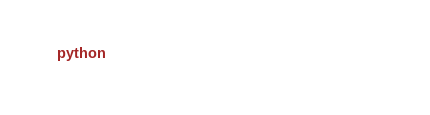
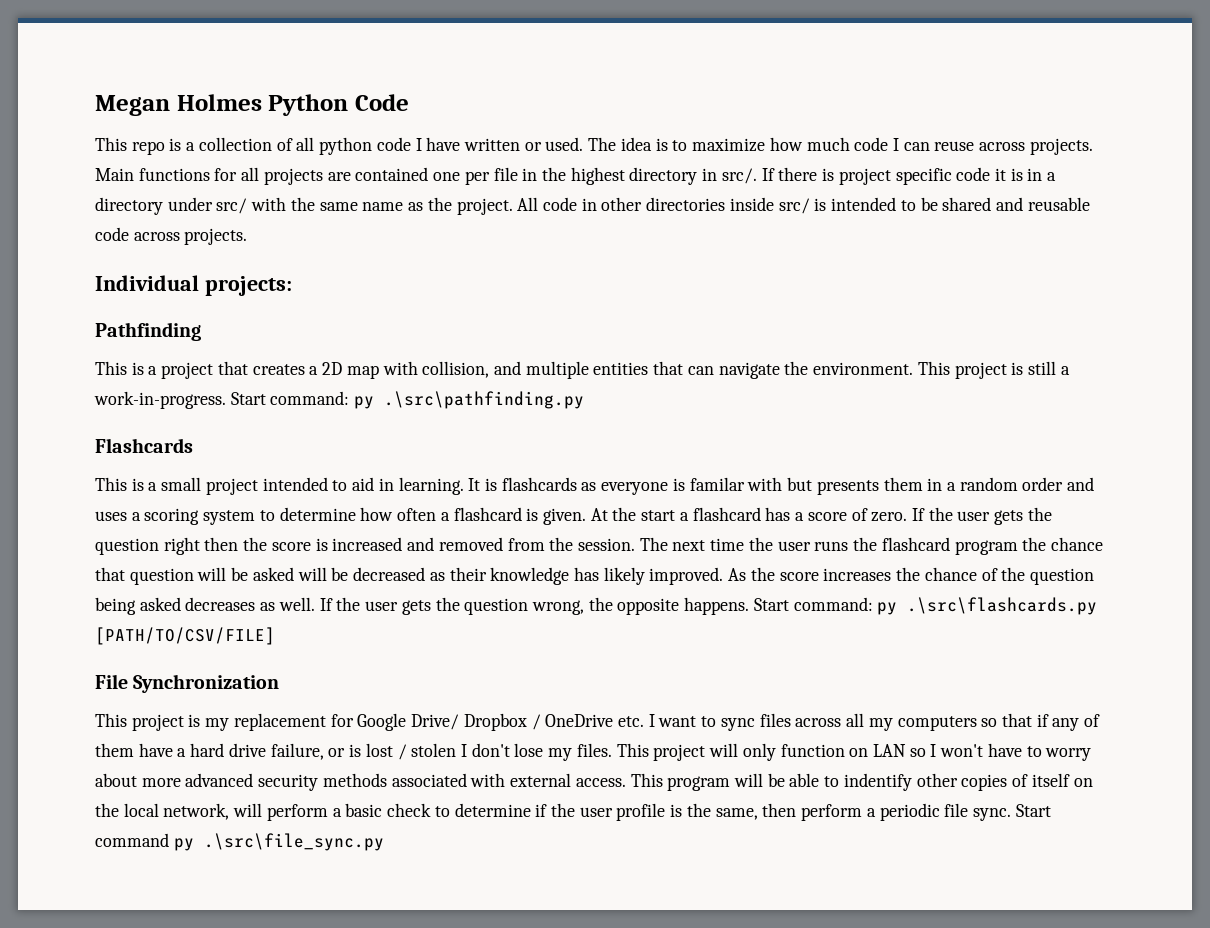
- python
+ Megan Holmes Python Code
+ This repo is a collection of all python code I have written or used. The idea is to maximize how much code I can reuse across projects. Main functions for all projects are contained one per file in the highest directory in src/. If there is project specific code it is in a directory under src/ with the same name as the project. All code in other directories inside src/ is intended to be shared and reusable code across projects.
+ Individual projects:
+ Pathfinding
+ This is a project that creates a 2D map with collision, and multiple entities that can navigate the environment. This project is still a work-in-progress. Start command: py .\src\pathfinding.py
+ Flashcards
+ This is a small project intended to aid in learning. It is flashcards as everyone is familar with but presents them in a random order and uses a scoring system to determine how often a flashcard is given. At the start a flashcard has a score of zero. If the user gets the question right then the score is increased and removed from the session. The next time the user runs the flashcard program the chance that question will be asked will be decreased as their knowledge has likely improved. As the score increases the chance of the question being asked decreases as well. If the user gets the question wrong, the opposite happens. Start command: py .\src\flashcards.py [PATH/TO/CSV/FILE]
+ File Synchronization
+ This project is my replacement for Google Drive/ Dropbox / OneDrive etc. I want to sync files across all my computers so that if any of them have a hard drive failure, or is lost / stolen I don't lose my files. This project will only function on LAN so I won't have to worry about more advanced security methods associated with external access. This program will be able to indentify other copies of itself on the local network, will perform a basic check to determine if the user profile is the same, then perform a periodic file sync. Start command py .\src\file_sync.py

